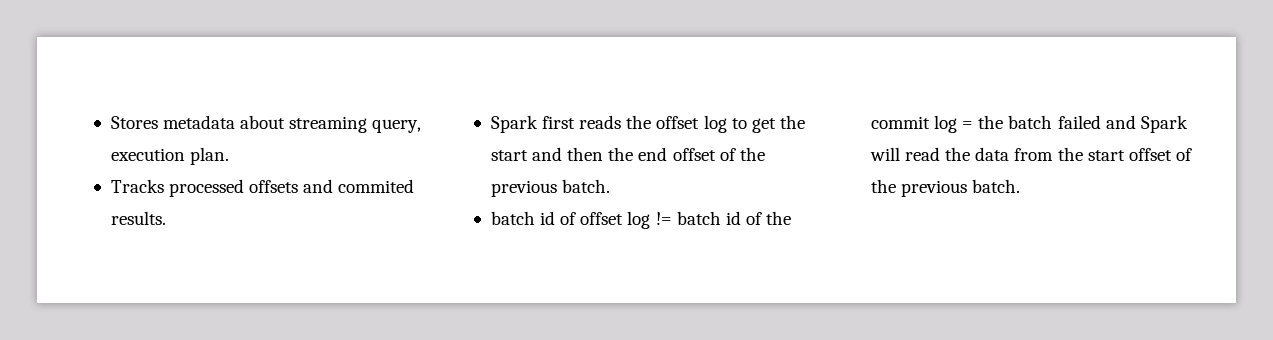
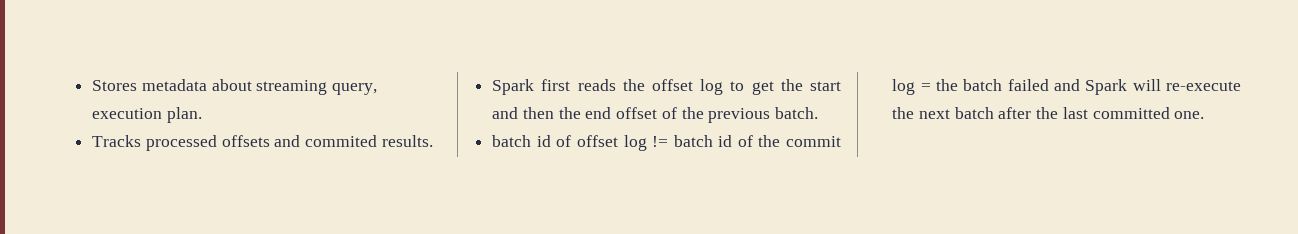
- batch id of offset log != batch id of the commit log = the batch failed and Spark will read the data from the start offset of the previous batch.
+ batch id of offset log != batch id of the commit log = the batch failed and Spark will re-execute the next batch after the last committed one.

